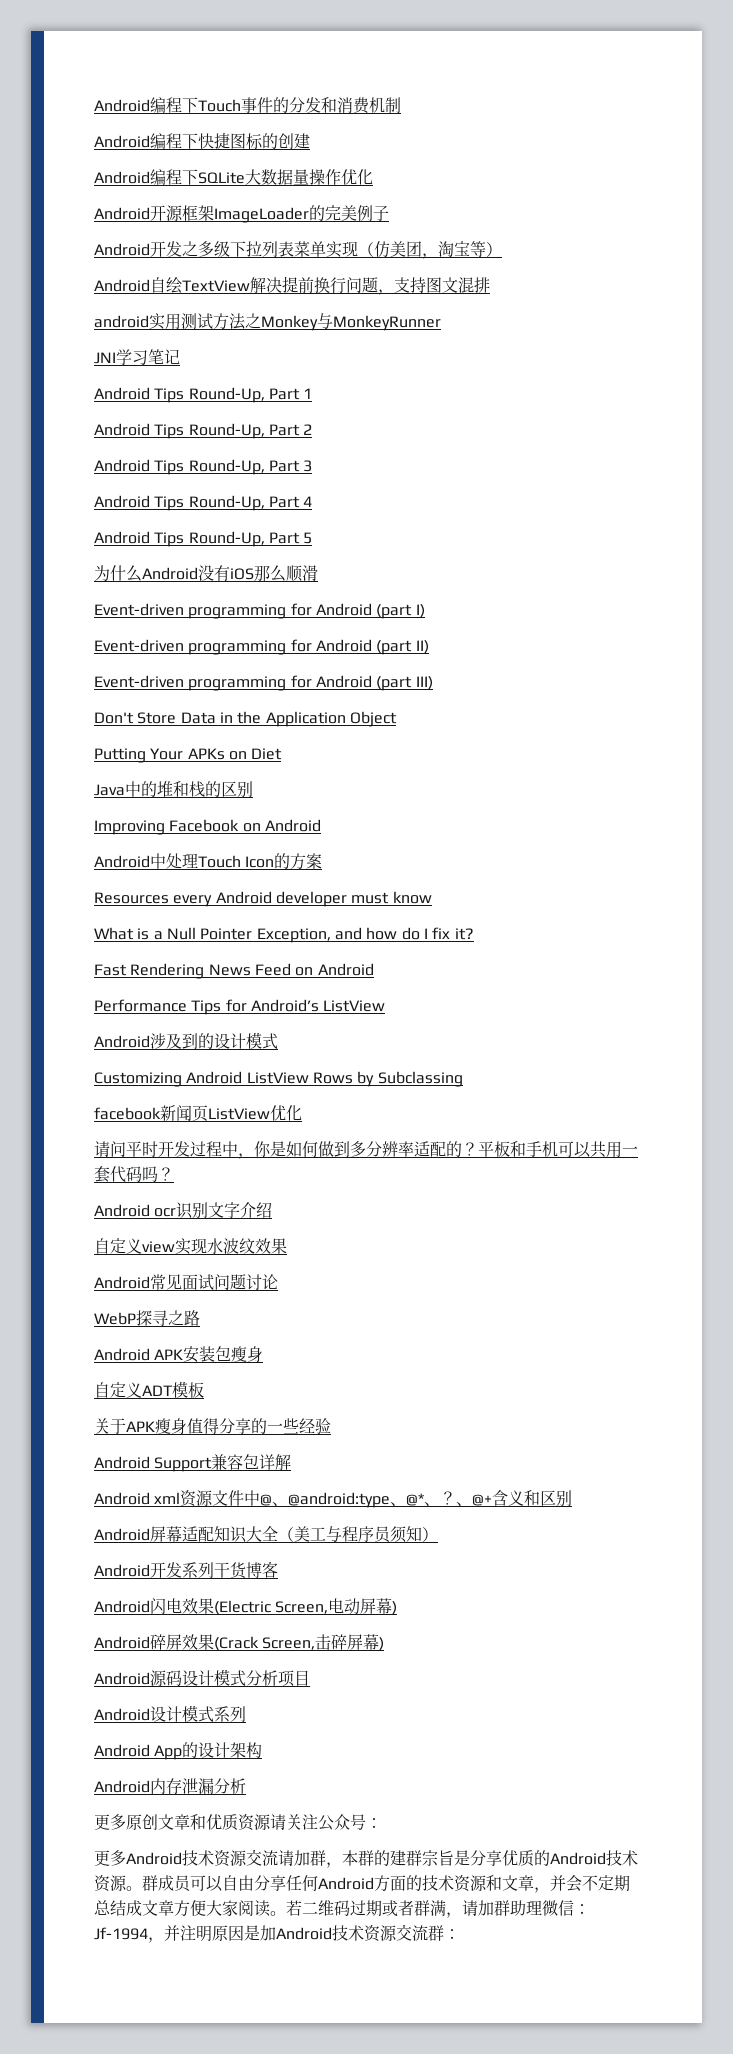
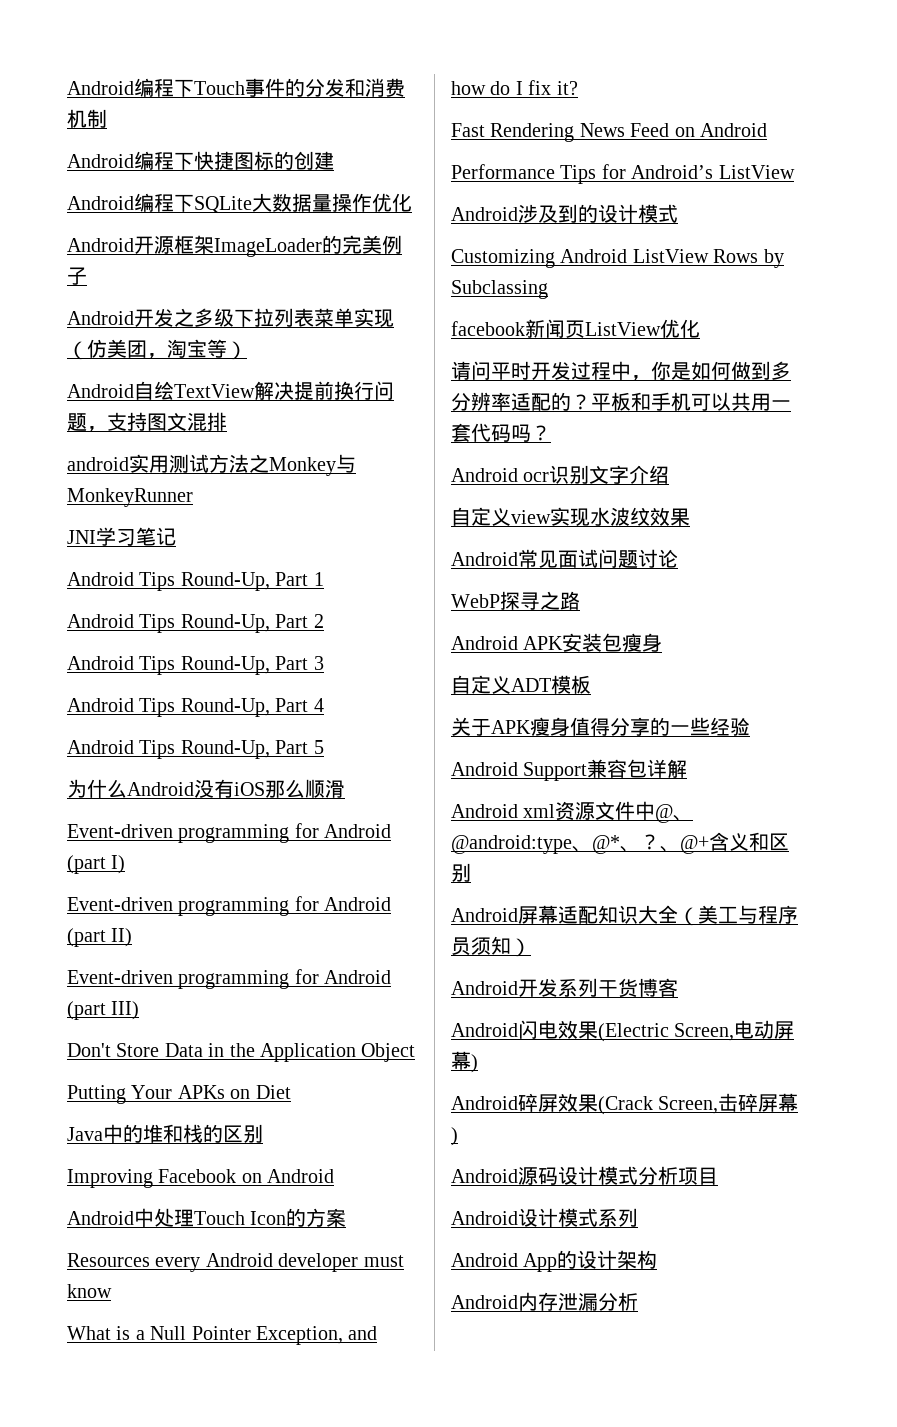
- 更多原创文章和优质资源请关注公众号：
- 更多Android技术资源交流请加群，本群的建群宗旨是分享优质的Android技术资源。群成员可以自由分享任何Android方面的技术资源和文章，并会不定期总结成文章方便大家阅读。若二维码过期或者群满，请加群助理微信：Jf-1994，并注明原因是加Android技术资源交流群：

